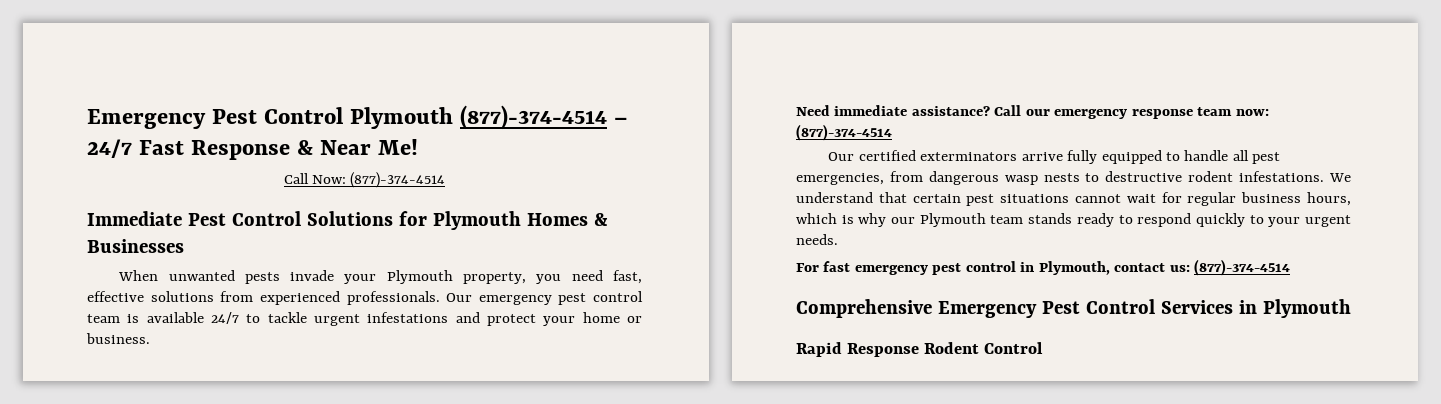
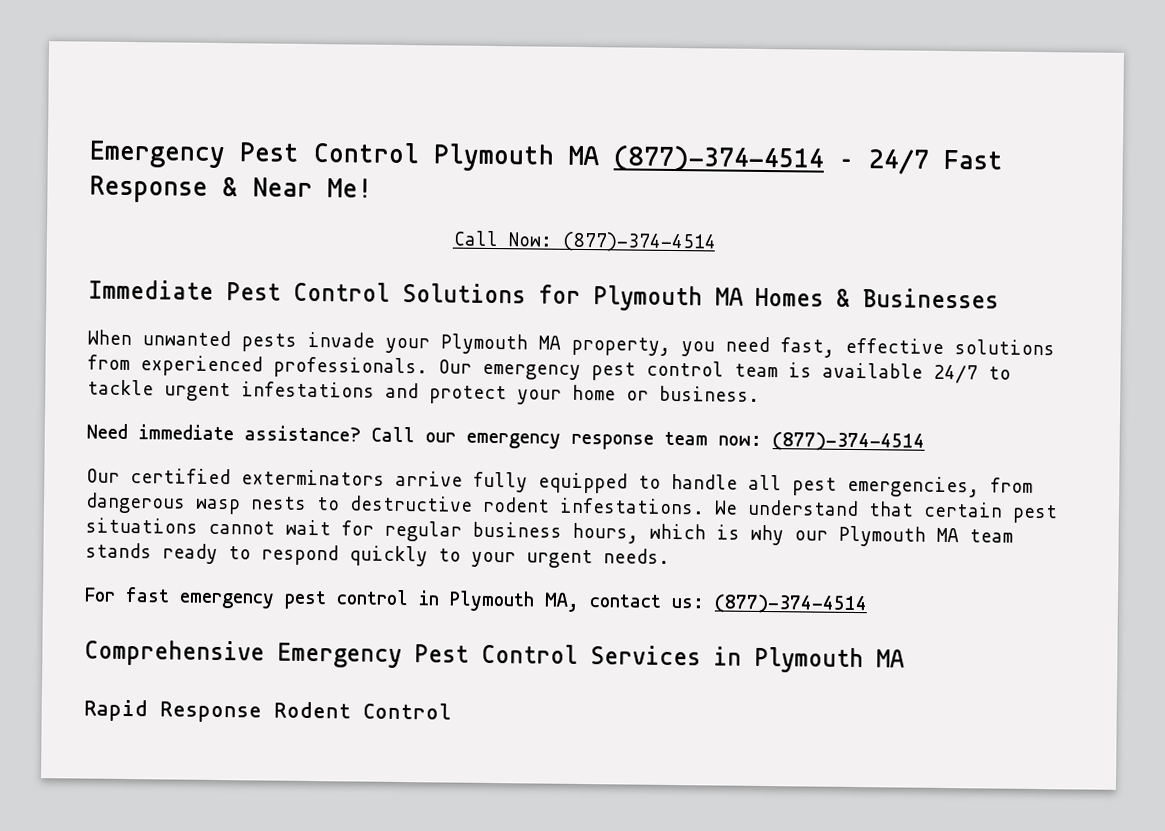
- Emergency Pest Control Plymouth (877)-374-4514 – 24/7 Fast Response & Near Me!
+ Emergency Pest Control Plymouth MA (877)-374-4514 – 24/7 Fast Response & Near Me!
- Immediate Pest Control Solutions for Plymouth Homes & Businesses
+ Immediate Pest Control Solutions for Plymouth MA Homes & Businesses
- When unwanted pests invade your Plymouth property, you need fast, effective solutions from experienced professionals.
+ When unwanted pests invade your Plymouth MA property, you need fast, effective solutions from experienced professionals.
- We understand that certain pest situations cannot wait for regular business hours, which is why our Plymouth team stands ready to respond quickly to your urgent needs.
+ We understand that certain pest situations cannot wait for regular business hours, which is why our Plymouth MA team stands ready to respond quickly to your urgent needs.
- For fast emergency pest control in Plymouth, contact us: (877)-374-4514
+ For fast emergency pest control in Plymouth MA, contact us: (877)-374-4514
- Comprehensive Emergency Pest Control Services in Plymouth
+ Comprehensive Emergency Pest Control Services in Plymouth MA

